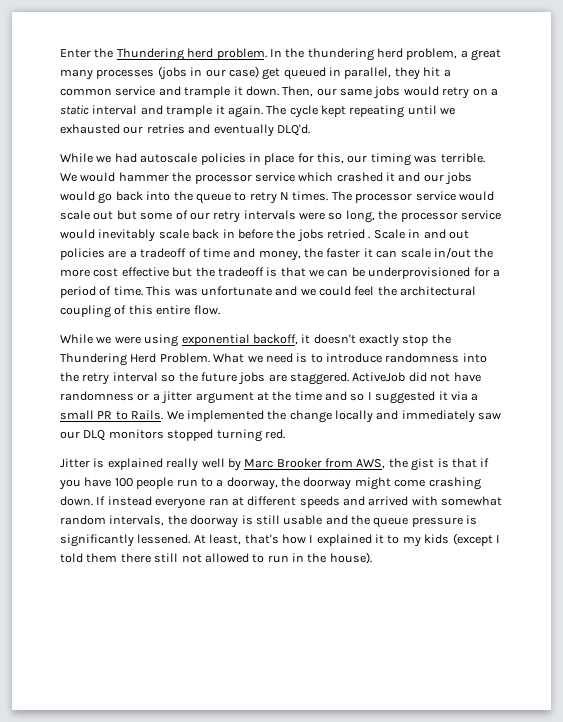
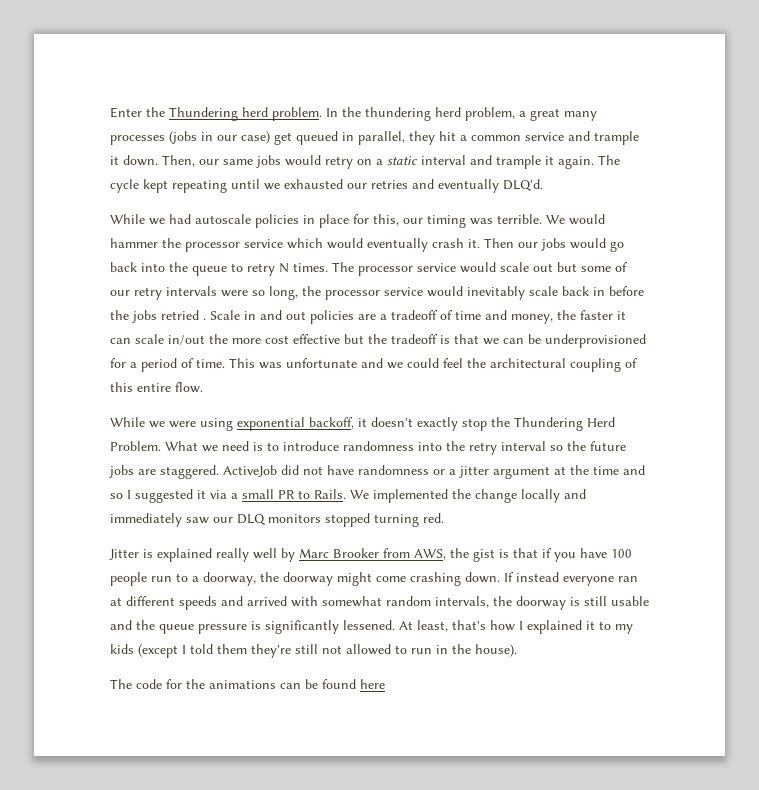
- We would hammer the processor service which crashed it and our jobs would go back into the queue to retry N times.
+ We would hammer the processor service which would eventually crash it. Then our jobs would go back into the queue to retry N times.
- At least, that's how I explained it to my kids (except I told them there still not allowed to run in the house).
+ At least, that's how I explained it to my kids (except I told them they're still not allowed to run in the house).
+ The code for the animations can be found here

